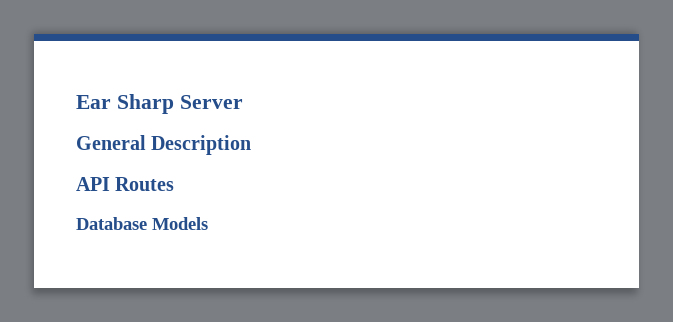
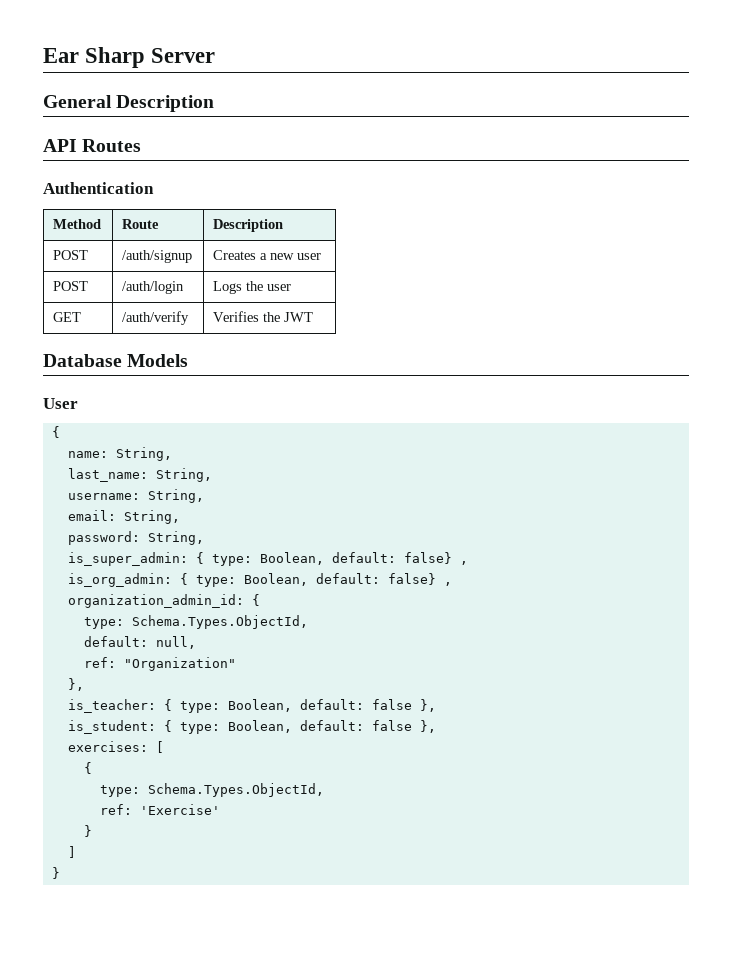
+ Authentication
+ Method | Route | Description
+ POST | /auth/signup | Creates a new user
+ POST | /auth/login | Logs the user
+ GET | /auth/verify | Verifies the JWT
  Database Models
+ User
+ {
+ name: String,
+ last_name: String,
+ username: String,
+ email: String,
+ password: String,
+ is_super_admin: { type: Boolean, default: false} ,
+ is_org_admin: { type: Boolean, default: false} ,
+ organization_admin_id: {
+ type: Schema.Types.ObjectId,
+ default: null,
+ ref: "Organization"
+ },
+ is_teacher: { type: Boolean, default: false },
+ is_student: { type: Boolean, default: false },
+ exercises: [
+ {
+ type: Schema.Types.ObjectId,
+ ref: 'Exercise'
+ }
+ ]
+ }

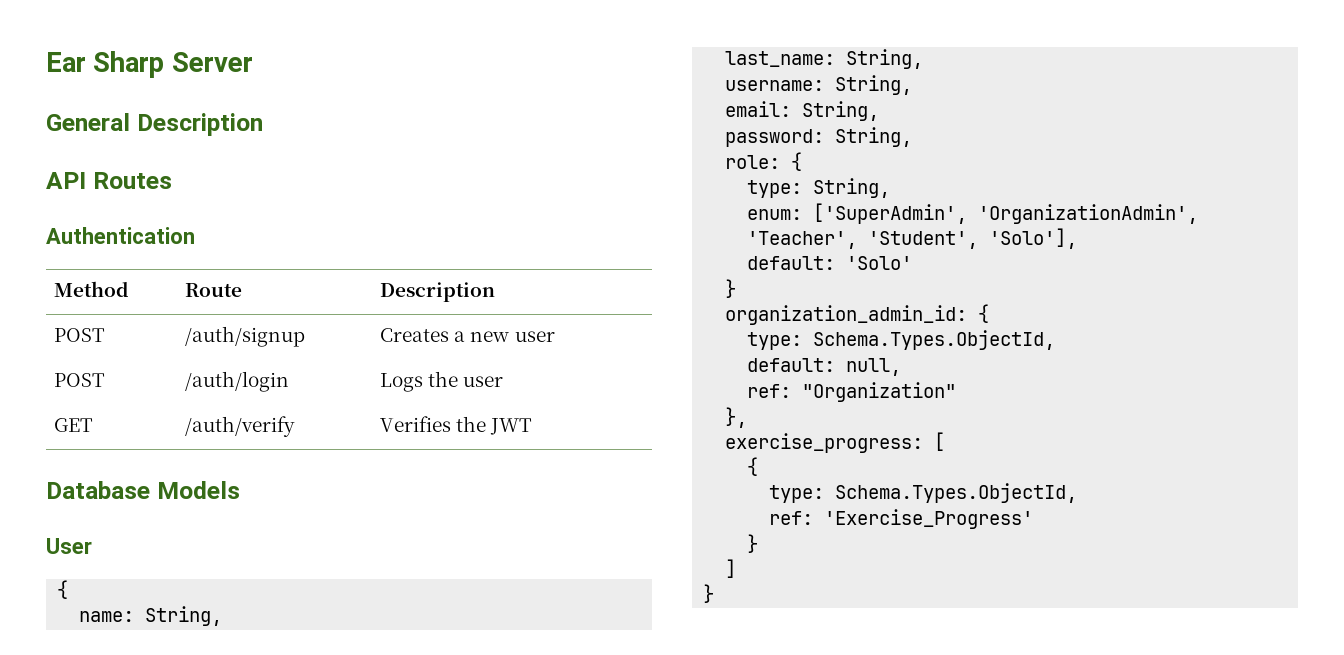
- is_super_admin: { type: Boolean, default: false} ,
- is_org_admin: { type: Boolean, default: false} ,
+ role: {
+ type: String,
+ enum: ['SuperAdmin', 'OrganizationAdmin', 'Teacher', 'Student', 'Solo'],
+ default: 'Solo'
+ }
- is_teacher: { type: Boolean, default: false },
- is_student: { type: Boolean, default: false },
- exercises: [
+ exercise_progress: [
- ref: 'Exercise'
+ ref: 'Exercise_Progress'

